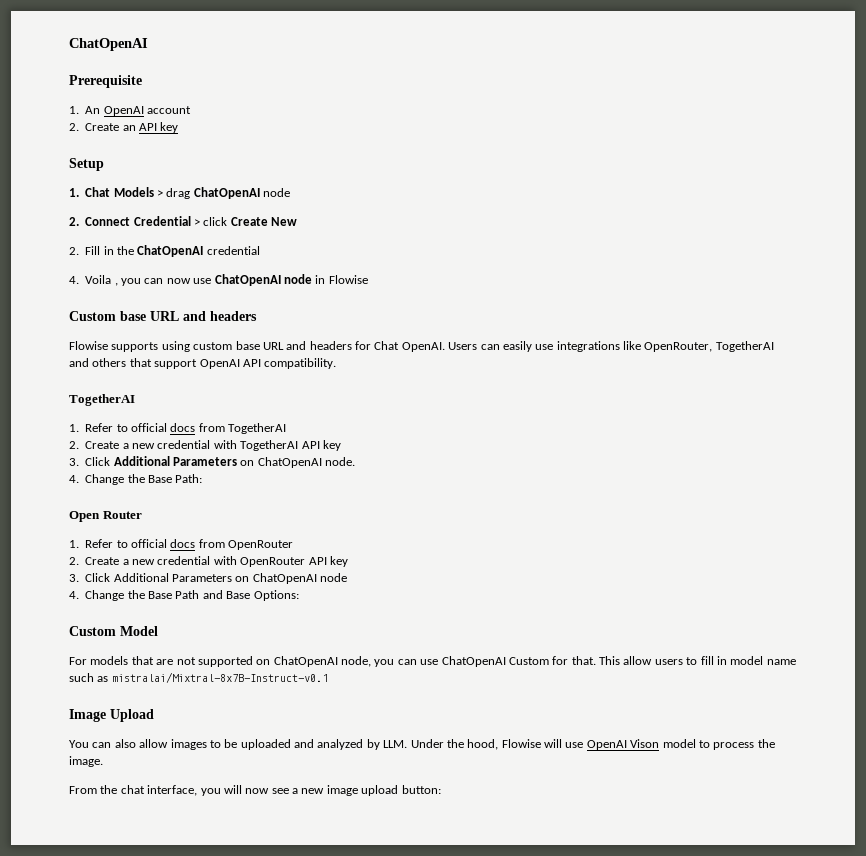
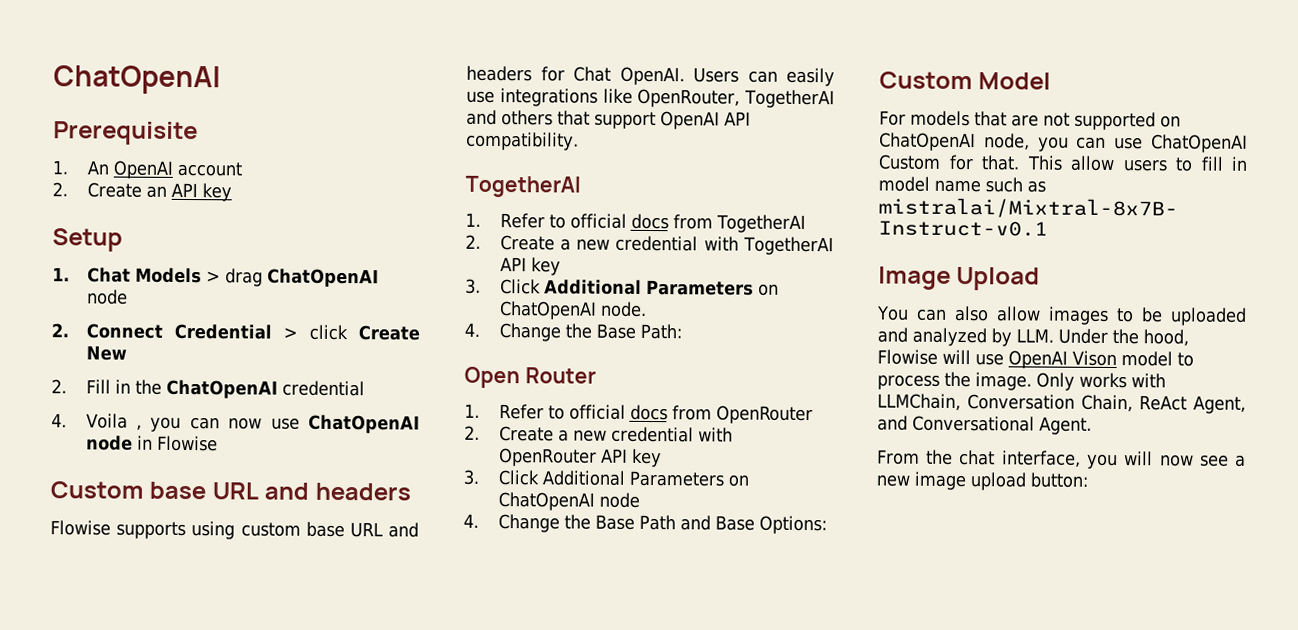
+ Only works with LLMChain, Conversation Chain, ReAct Agent, and Conversational Agent.

